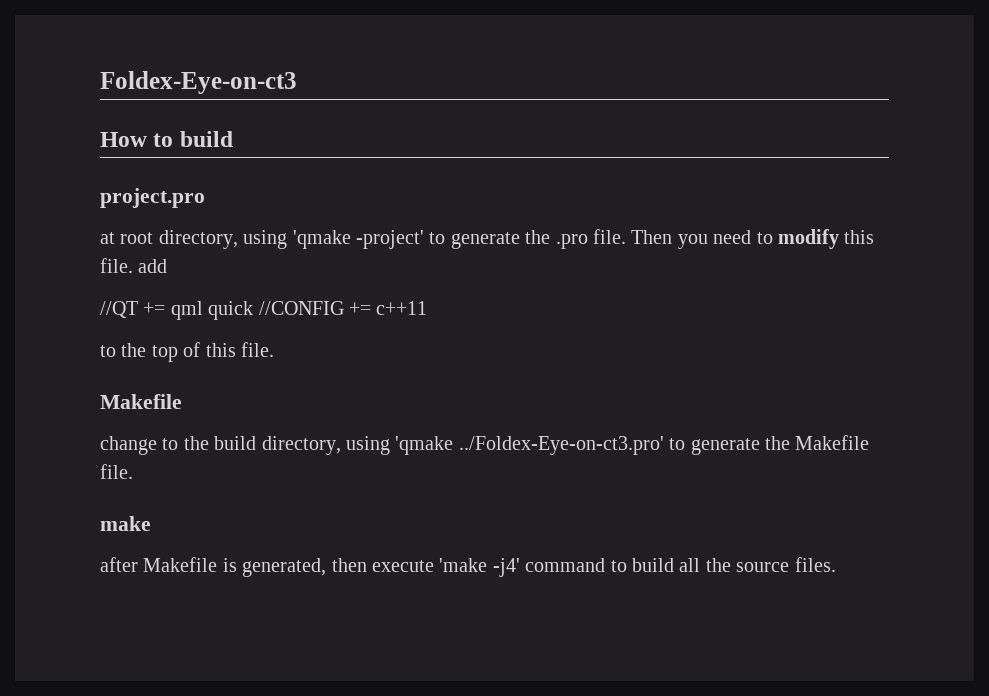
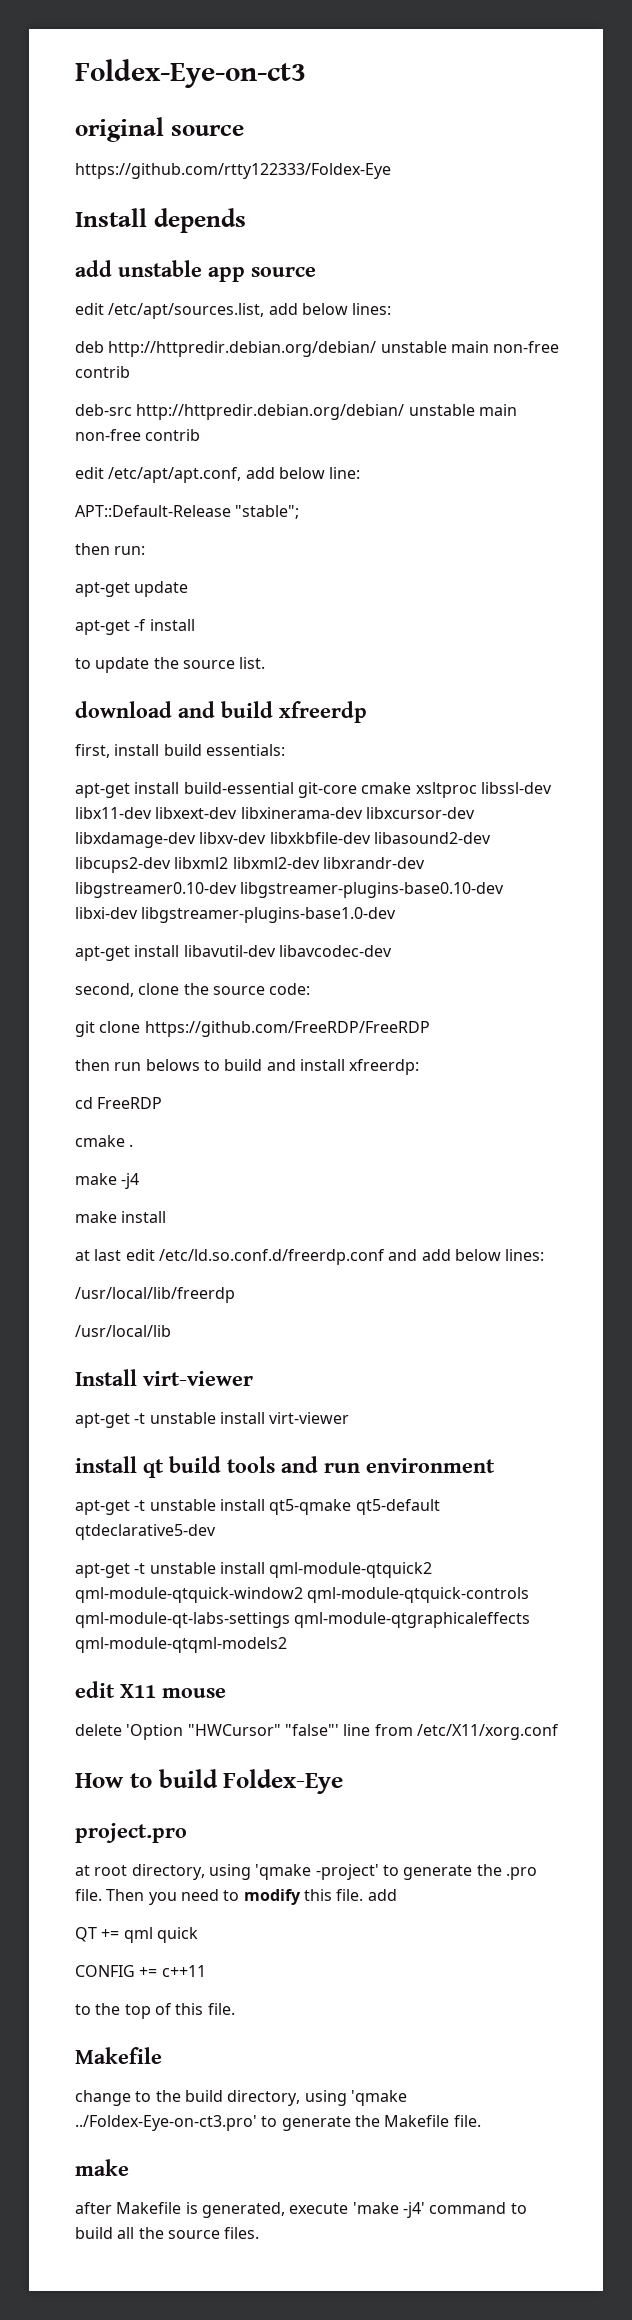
+ original source
+ https://github.com/rtty122333/Foldex-Eye
+ Install depends
+ add unstable app source
+ edit /etc/apt/sources.list, add below lines:
+ deb http://httpredir.debian.org/debian/ unstable main non-free contrib
+ deb-src http://httpredir.debian.org/debian/ unstable main non-free contrib
+ edit /etc/apt/apt.conf, add below line:
+ APT::Default-Release "stable";
+ then run:
+ apt-get update
+ apt-get -f install
+ to update the source list.
+ download and build xfreerdp
+ first, install build essentials:
+ apt-get install build-essential git-core cmake xsltproc libssl-dev libx11-dev libxext-dev libxinerama-dev libxcursor-dev libxdamage-dev libxv-dev libxkbfile-dev libasound2-dev libcups2-dev libxml2 libxml2-dev libxrandr-dev libgstreamer0.10-dev libgstreamer-plugins-base0.10-dev libxi-dev libgstreamer-plugins-base1.0-dev
+ apt-get install libavutil-dev libavcodec-dev
+ second, clone the source code:
+ git clone https://github.com/FreeRDP/FreeRDP
+ then run belows to build and install xfreerdp:
+ cd FreeRDP
+ cmake .
+ make -j4
+ make install
+ at last edit /etc/ld.so.conf.d/freerdp.conf and add below lines:
+ /usr/local/lib/freerdp
+ /usr/local/lib
+ Install virt-viewer
+ apt-get -t unstable install virt-viewer
+ install qt build tools and run environment
+ apt-get -t unstable install qt5-qmake qt5-default qtdeclarative5-dev
+ apt-get -t unstable install qml-module-qtquick2 qml-module-qtquick-window2 qml-module-qtquick-controls qml-module-qt-labs-settings qml-module-qtgraphicaleffects qml-module-qtqml-models2
+ edit X11 mouse
+ delete 'Option "HWCursor" "false"' line from /etc/X11/xorg.conf
- How to build
+ How to build Foldex-Eye
- //QT += qml quick //CONFIG += c++11
+ QT += qml quick
+ CONFIG += c++11
- after Makefile is generated, then execute 'make -j4' command to build all the source files.
+ after Makefile is generated, execute 'make -j4' command to build all the source files.

